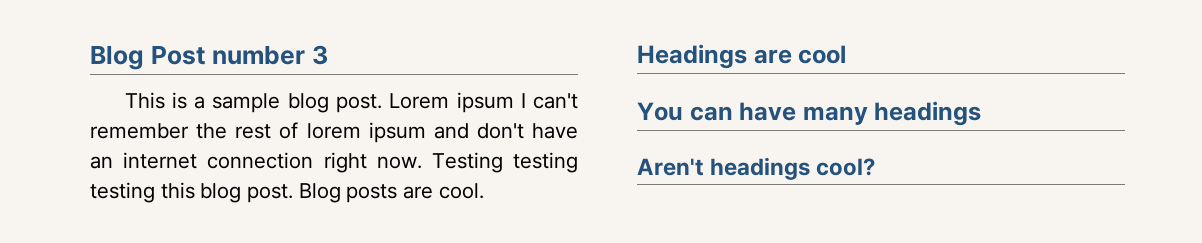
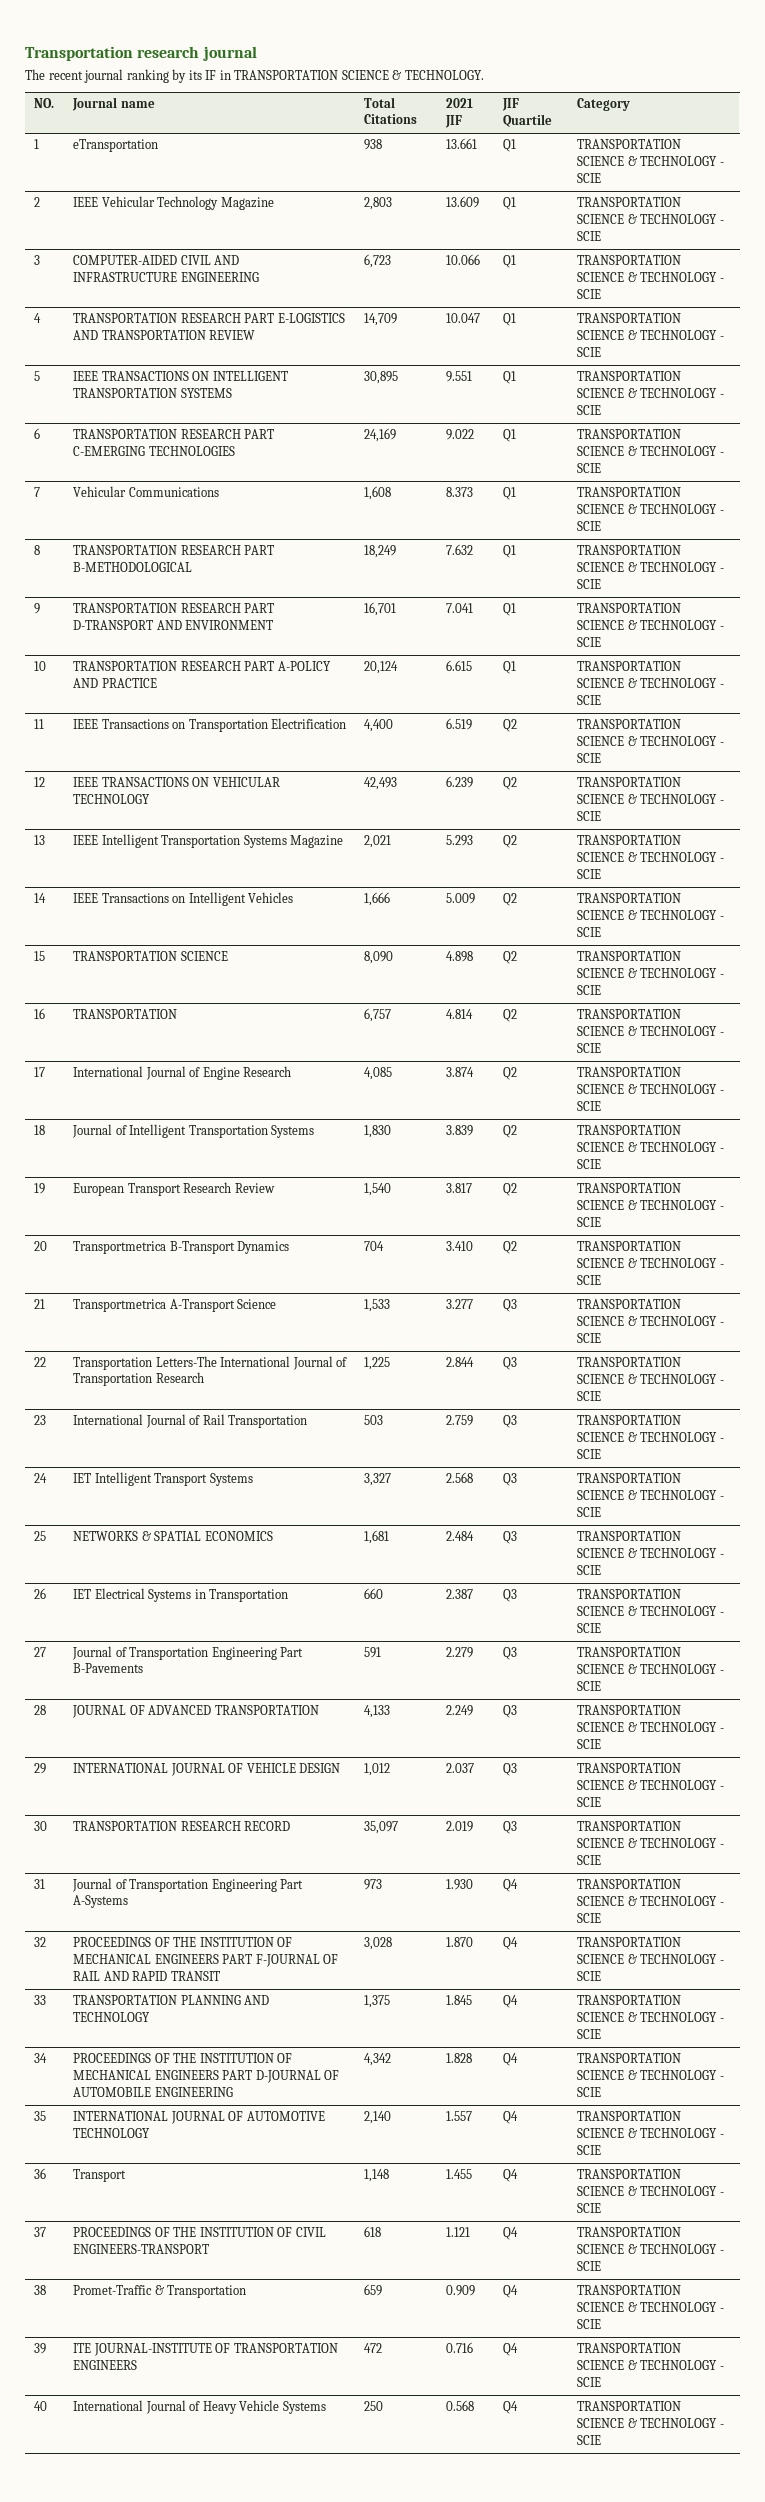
- Blog Post number 3
- This is a sample blog post. Lorem ipsum I can't remember the rest of lorem ipsum and don't have an internet connection right now. Testing testing testing this blog post. Blog posts are cool.
- Headings are cool
- You can have many headings
- Aren't headings cool?
+ Transportation research journal
+ The recent journal ranking by its IF in TRANSPORTATION SCIENCE & TECHNOLOGY.
+ NO. | Journal name | Total Citations | 2021 JIF | JIF Quartile | Category
+ 1 | eTransportation | 938 | 13.661 | Q1 | TRANSPORTATION SCIENCE & TECHNOLOGY - SCIE
+ 2 | IEEE Vehicular Technology Magazine | 2,803 | 13.609 | Q1 | TRANSPORTATION SCIENCE & TECHNOLOGY - SCIE
+ 3 | COMPUTER-AIDED CIVIL AND INFRASTRUCTURE ENGINEERING | 6,723 | 10.066 | Q1 | TRANSPORTATION SCIENCE & TECHNOLOGY - SCIE
+ 4 | TRANSPORTATION RESEARCH PART E-LOGISTICS AND TRANSPORTATION REVIEW | 14,709 | 10.047 | Q1 | TRANSPORTATION SCIENCE & TECHNOLOGY - SCIE
+ 5 | IEEE TRANSACTIONS ON INTELLIGENT TRANSPORTATION SYSTEMS | 30,895 | 9.551 | Q1 | TRANSPORTATION SCIENCE & TECHNOLOGY - SCIE
+ 6 | TRANSPORTATION RESEARCH PART C-EMERGING TECHNOLOGIES | 24,169 | 9.022 | Q1 | TRANSPORTATION SCIENCE & TECHNOLOGY - SCIE
+ 7 | Vehicular Communications | 1,608 | 8.373 | Q1 | TRANSPORTATION SCIENCE & TECHNOLOGY - SCIE
+ 8 | TRANSPORTATION RESEARCH PART B-METHODOLOGICAL | 18,249 | 7.632 | Q1 | TRANSPORTATION SCIENCE & TECHNOLOGY - SCIE
+ 9 | TRANSPORTATION RESEARCH PART D-TRANSPORT AND ENVIRONMENT | 16,701 | 7.041 | Q1 | TRANSPORTATION SCIENCE & TECHNOLOGY - SCIE
+ 10 | TRANSPORTATION RESEARCH PART A-POLICY AND PRACTICE | 20,124 | 6.615 | Q1 | TRANSPORTATION SCIENCE & TECHNOLOGY - SCIE
+ 11 | IEEE Transactions on Transportation Electrification | 4,400 | 6.519 | Q2 | TRANSPORTATION SCIENCE & TECHNOLOGY - SCIE
+ 12 | IEEE TRANSACTIONS ON VEHICULAR TECHNOLOGY | 42,493 | 6.239 | Q2 | TRANSPORTATION SCIENCE & TECHNOLOGY - SCIE
+ 13 | IEEE Intelligent Transportation Systems Magazine | 2,021 | 5.293 | Q2 | TRANSPORTATION SCIENCE & TECHNOLOGY - SCIE
+ 14 | IEEE Transactions on Intelligent Vehicles | 1,666 | 5.009 | Q2 | TRANSPORTATION SCIENCE & TECHNOLOGY - SCIE
+ 15 | TRANSPORTATION SCIENCE | 8,090 | 4.898 | Q2 | TRANSPORTATION SCIENCE & TECHNOLOGY - SCIE
+ 16 | TRANSPORTATION | 6,757 | 4.814 | Q2 | TRANSPORTATION SCIENCE & TECHNOLOGY - SCIE
+ 17 | International Journal of Engine Research | 4,085 | 3.874 | Q2 | TRANSPORTATION SCIENCE & TECHNOLOGY - SCIE
+ 18 | Journal of Intelligent Transportation Systems | 1,830 | 3.839 | Q2 | TRANSPORTATION SCIENCE & TECHNOLOGY - SCIE
+ 19 | European Transport Research Review | 1,540 | 3.817 | Q2 | TRANSPORTATION SCIENCE & TECHNOLOGY - SCIE
+ 20 | Transportmetrica B-Transport Dynamics | 704 | 3.410 | Q2 | TRANSPORTATION SCIENCE & TECHNOLOGY - SCIE
+ 21 | Transportmetrica A-Transport Science | 1,533 | 3.277 | Q3 | TRANSPORTATION SCIENCE & TECHNOLOGY - SCIE
+ 22 | Transportation Letters-The International Journal of Transportation Research | 1,225 | 2.844 | Q3 | TRANSPORTATION SCIENCE & TECHNOLOGY - SCIE
+ 23 | International Journal of Rail Transportation | 503 | 2.759 | Q3 | TRANSPORTATION SCIENCE & TECHNOLOGY - SCIE
+ 24 | IET Intelligent Transport Systems | 3,327 | 2.568 | Q3 | TRANSPORTATION SCIENCE & TECHNOLOGY - SCIE
+ 25 | NETWORKS & SPATIAL ECONOMICS | 1,681 | 2.484 | Q3 | TRANSPORTATION SCIENCE & TECHNOLOGY - SCIE
+ 26 | IET Electrical Systems in Transportation | 660 | 2.387 | Q3 | TRANSPORTATION SCIENCE & TECHNOLOGY - SCIE
+ 27 | Journal of Transportation Engineering Part B-Pavements | 591 | 2.279 | Q3 | TRANSPORTATION SCIENCE & TECHNOLOGY - SCIE
+ 28 | JOURNAL OF ADVANCED TRANSPORTATION | 4,133 | 2.249 | Q3 | TRANSPORTATION SCIENCE & TECHNOLOGY - SCIE
+ 29 | INTERNATIONAL JOURNAL OF VEHICLE DESIGN | 1,012 | 2.037 | Q3 | TRANSPORTATION SCIENCE & TECHNOLOGY - SCIE
+ 30 | TRANSPORTATION RESEARCH RECORD | 35,097 | 2.019 | Q3 | TRANSPORTATION SCIENCE & TECHNOLOGY - SCIE
+ 31 | Journal of Transportation Engineering Part A-Systems | 973 | 1.930 | Q4 | TRANSPORTATION SCIENCE & TECHNOLOGY - SCIE
+ 32 | PROCEEDINGS OF THE INSTITUTION OF MECHANICAL ENGINEERS PART F-JOURNAL OF RAIL AND RAPID TRANSIT | 3,028 | 1.870 | Q4 | TRANSPORTATION SCIENCE & TECHNOLOGY - SCIE
+ 33 | TRANSPORTATION PLANNING AND TECHNOLOGY | 1,375 | 1.845 | Q4 | TRANSPORTATION SCIENCE & TECHNOLOGY - SCIE
+ 34 | PROCEEDINGS OF THE INSTITUTION OF MECHANICAL ENGINEERS PART D-JOURNAL OF AUTOMOBILE ENGINEERING | 4,342 | 1.828 | Q4 | TRANSPORTATION SCIENCE & TECHNOLOGY - SCIE
+ 35 | INTERNATIONAL JOURNAL OF AUTOMOTIVE TECHNOLOGY | 2,140 | 1.557 | Q4 | TRANSPORTATION SCIENCE & TECHNOLOGY - SCIE
+ 36 | Transport | 1,148 | 1.455 | Q4 | TRANSPORTATION SCIENCE & TECHNOLOGY - SCIE
+ 37 | PROCEEDINGS OF THE INSTITUTION OF CIVIL ENGINEERS-TRANSPORT | 618 | 1.121 | Q4 | TRANSPORTATION SCIENCE & TECHNOLOGY - SCIE
+ 38 | Promet-Traffic & Transportation | 659 | 0.909 | Q4 | TRANSPORTATION SCIENCE & TECHNOLOGY - SCIE
+ 39 | ITE JOURNAL-INSTITUTE OF TRANSPORTATION ENGINEERS | 472 | 0.716 | Q4 | TRANSPORTATION SCIENCE & TECHNOLOGY - SCIE
+ 40 | International Journal of Heavy Vehicle Systems | 250 | 0.568 | Q4 | TRANSPORTATION SCIENCE & TECHNOLOGY - SCIE

